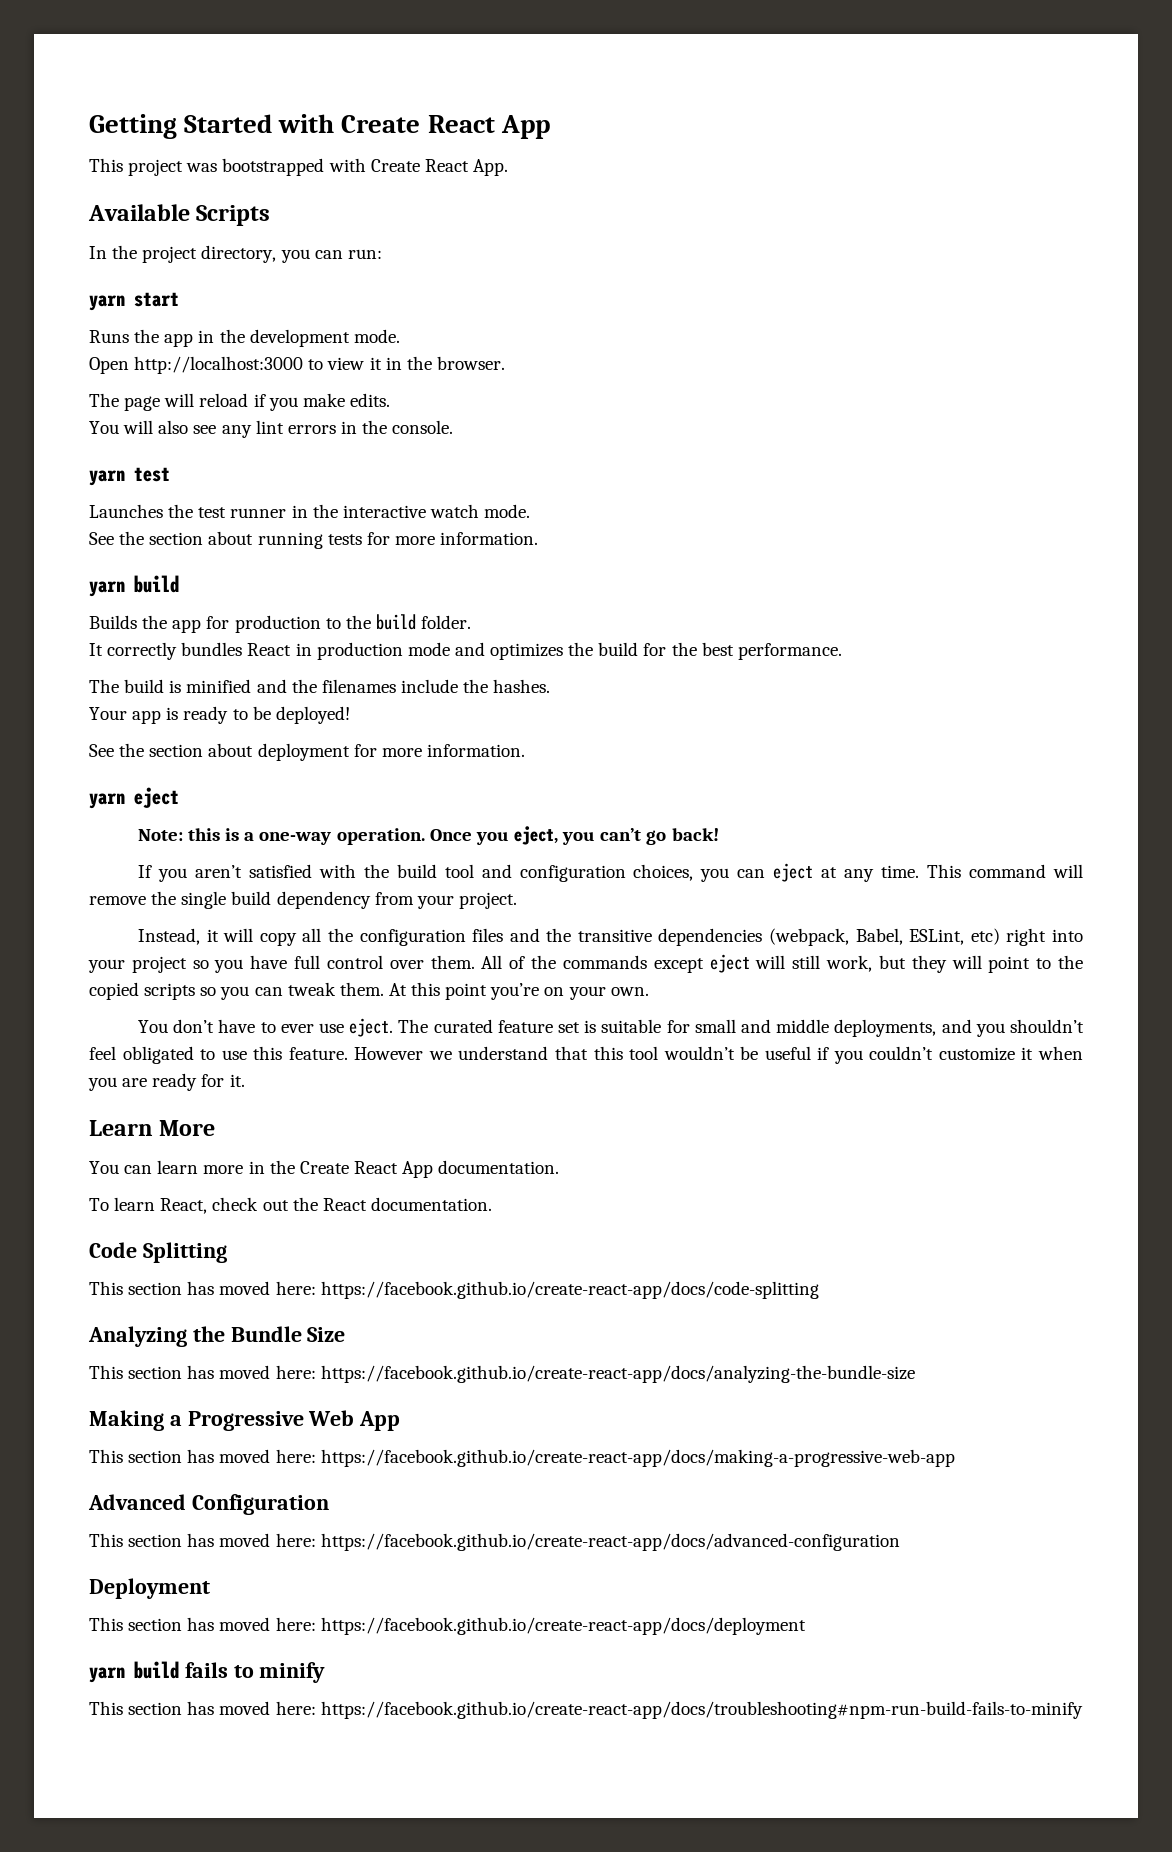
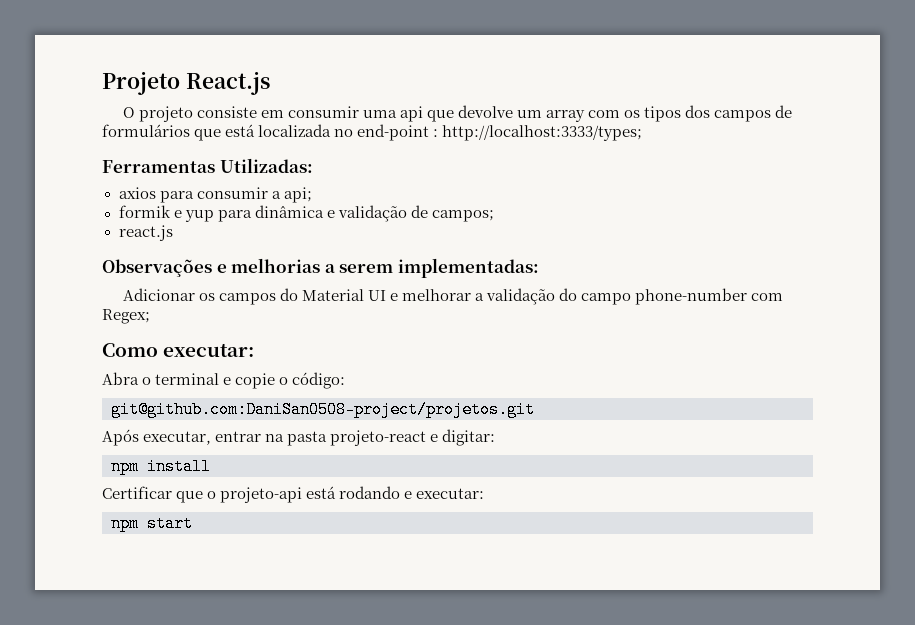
- Getting Started with Create React App
- This project was bootstrapped with Create React App.
- Available Scripts
- In the project directory, you can run:
- yarn start
- Runs the app in the development mode.
- Open http://localhost:3000 to view it in the browser.
- The page will reload if you make edits.
- You will also see any lint errors in the console.
- yarn test
- Launches the test runner in the interactive watch mode.
- See the section about running tests for more information.
- yarn build
- Builds the app for production to the build folder.
- It correctly bundles React in production mode and optimizes the build for the best performance.
- The build is minified and the filenames include the hashes.
- Your app is ready to be deployed!
- See the section about deployment for more information.
- yarn eject
- Note: this is a one-way operation. Once you eject, you can’t go back!
- If you aren’t satisfied with the build tool and configuration choices, you can eject at any time. This command will remove the single build dependency from your project.
- Instead, it will copy all the configuration files and the transitive dependencies (webpack, Babel, ESLint, etc) right into your project so you have full control over them. All of the commands except eject will still work, but they will point to the copied scripts so you can tweak them. At this point you’re on your own.
- You don’t have to ever use eject. The curated feature set is suitable for small and middle deployments, and you shouldn’t feel obligated to use this feature. However we understand that this tool wouldn’t be useful if you couldn’t customize it when you are ready for it.
- Learn More
- You can learn more in the Create React App documentation.
- To learn React, check out the React documentation.
- Code Splitting
- This section has moved here: https://facebook.github.io/create-react-app/docs/code-splitting
- Analyzing the Bundle Size
- This section has moved here: https://facebook.github.io/create-react-app/docs/analyzing-the-bundle-size
- Making a Progressive Web App
- This section has moved here: https://facebook.github.io/create-react-app/docs/making-a-progressive-web-app
- Advanced Configuration
- This section has moved here: https://facebook.github.io/create-react-app/docs/advanced-configuration
- Deployment
- This section has moved here: https://facebook.github.io/create-react-app/docs/deployment
- yarn build fails to minify
- This section has moved here: https://facebook.github.io/create-react-app/docs/troubleshooting#npm-run-build-fails-to-minify
+ Projeto React.js
+ O projeto consiste em consumir uma api que devolve um array com os tipos dos campos de formulários que está localizada no end-point : http://localhost:3333/types;
+ Ferramentas Utilizadas:
+ axios para consumir a api;
+ formik e yup para dinâmica e validação de campos;
+ react.js
+ Observações e melhorias a serem implementadas:
+ Adicionar os campos do Material UI e melhorar a validação do campo phone-number com Regex;
+ Como executar:
+ Abra o terminal e copie o código:
+ git@github.com:DaniSan0508-project/projetos.git
+ Após executar, entrar na pasta projeto-react e digitar:
+ npm install
+ Certificar que o projeto-api está rodando e executar:
+ npm start

